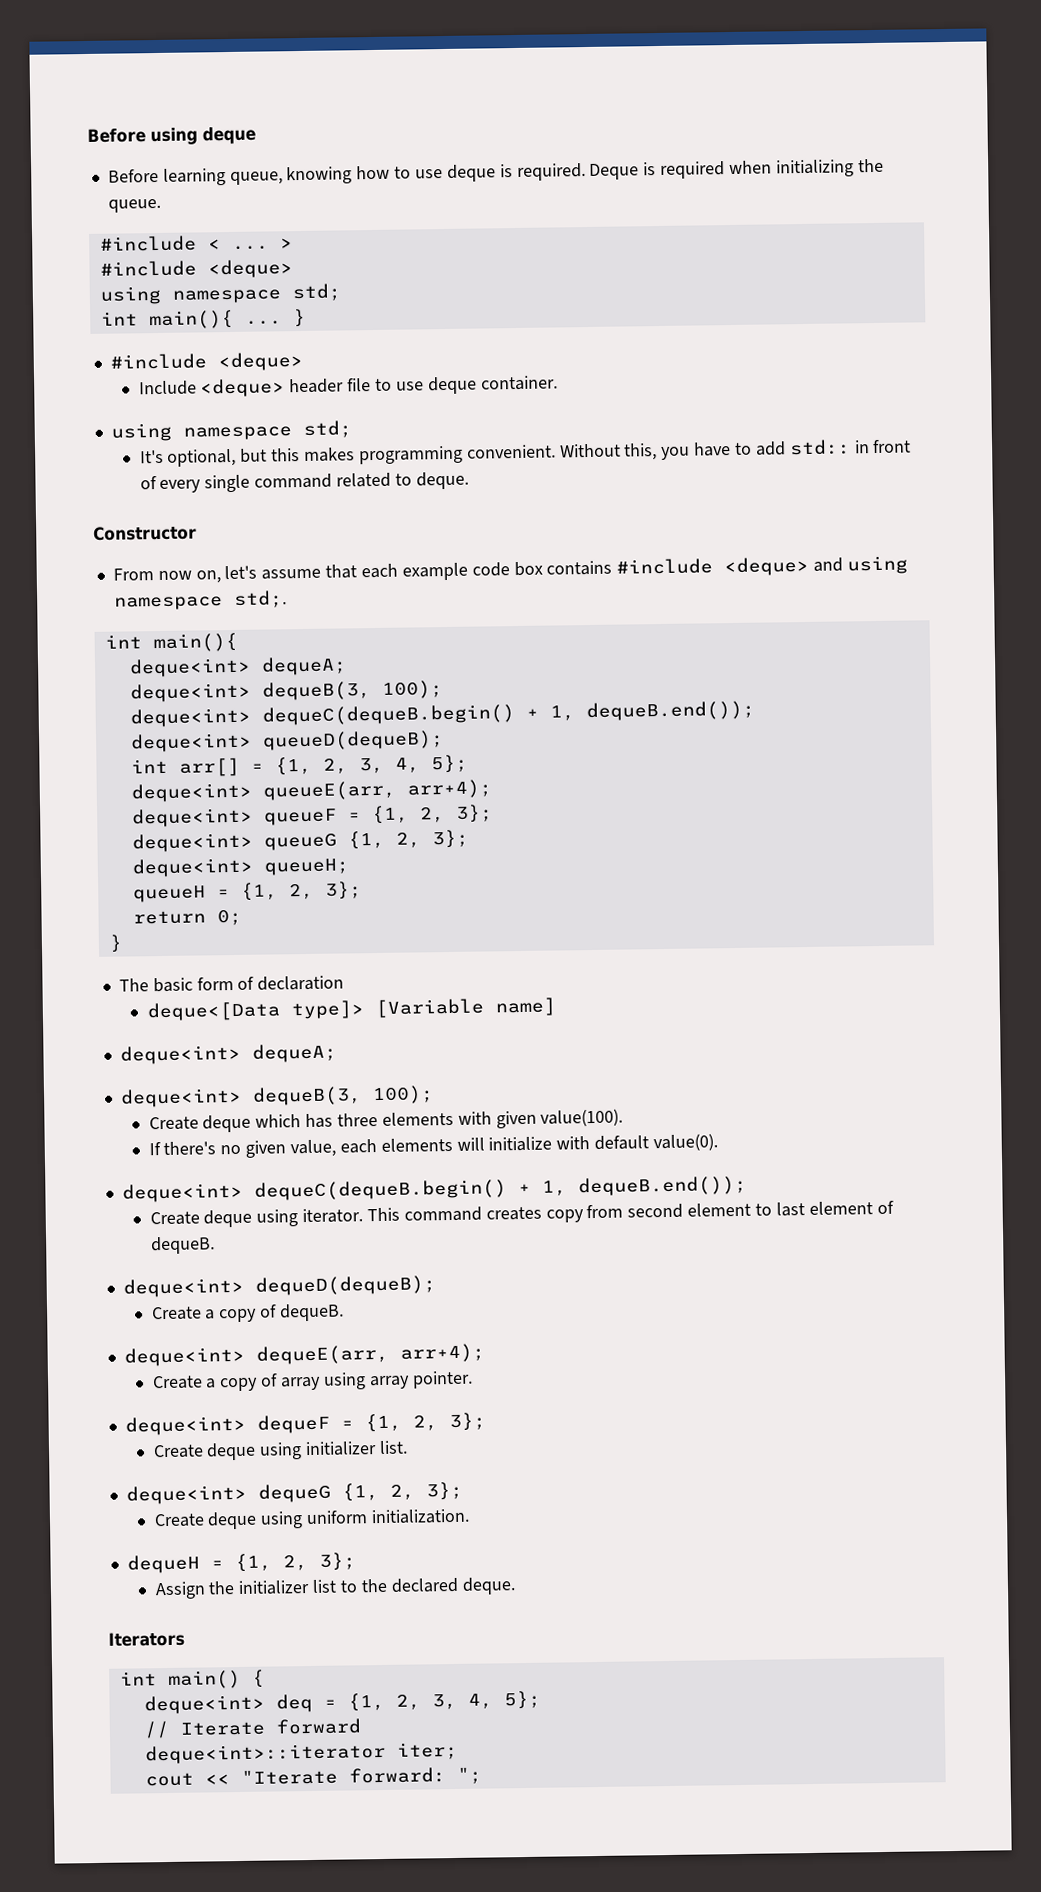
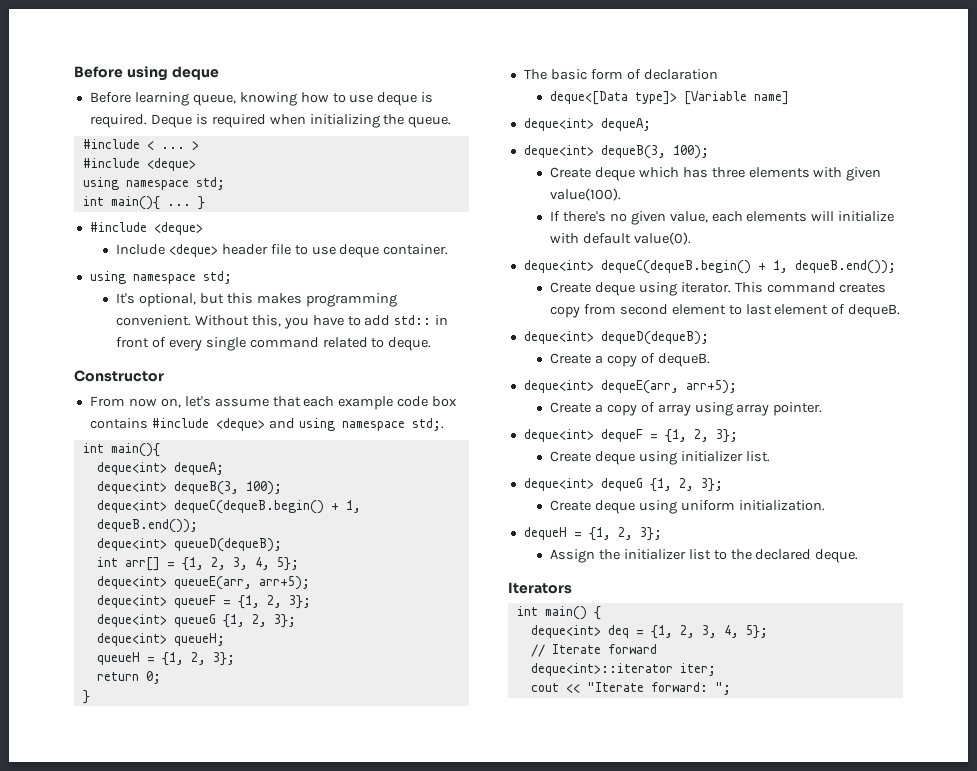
- deque<int> queueE(arr, arr+4);
+ deque<int> queueE(arr, arr+5);
- deque<int> dequeE(arr, arr+4);
+ deque<int> dequeE(arr, arr+5);

